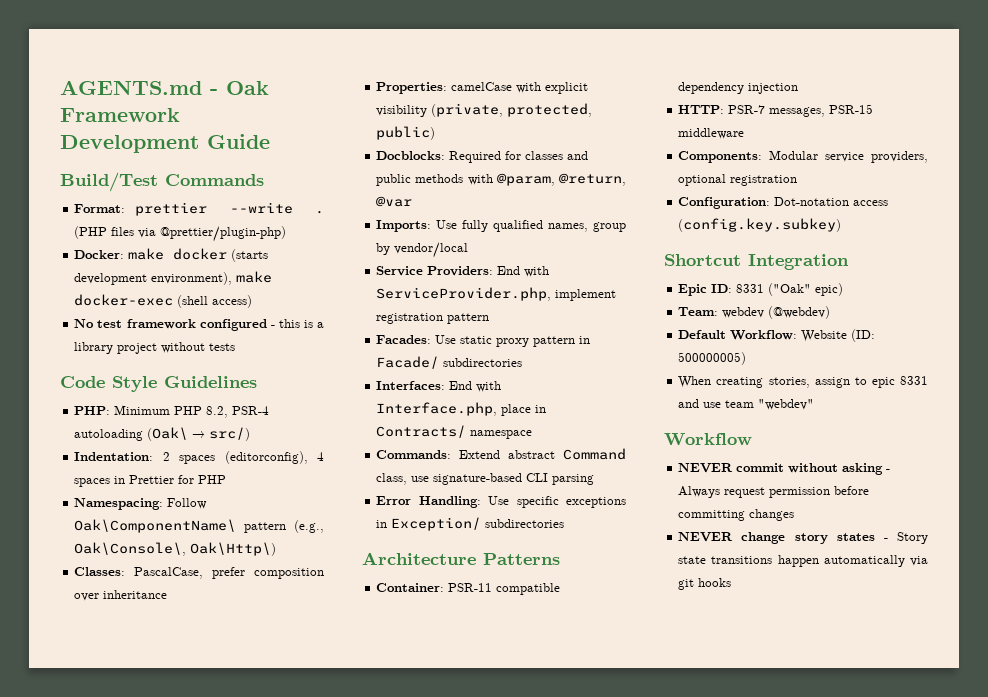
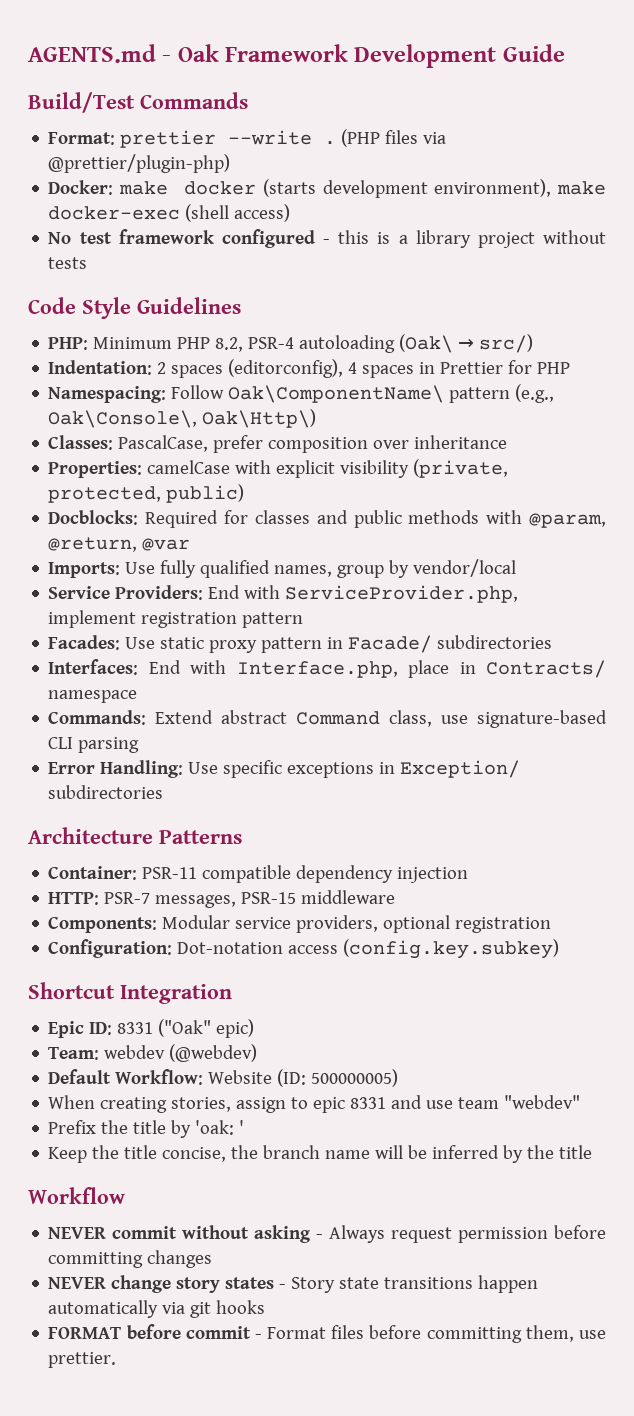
+ Prefix the title by 'oak: '
+ Keep the title concise, the branch name will be inferred by the title
+ FORMAT before commit - Format files before committing them, use prettier.

